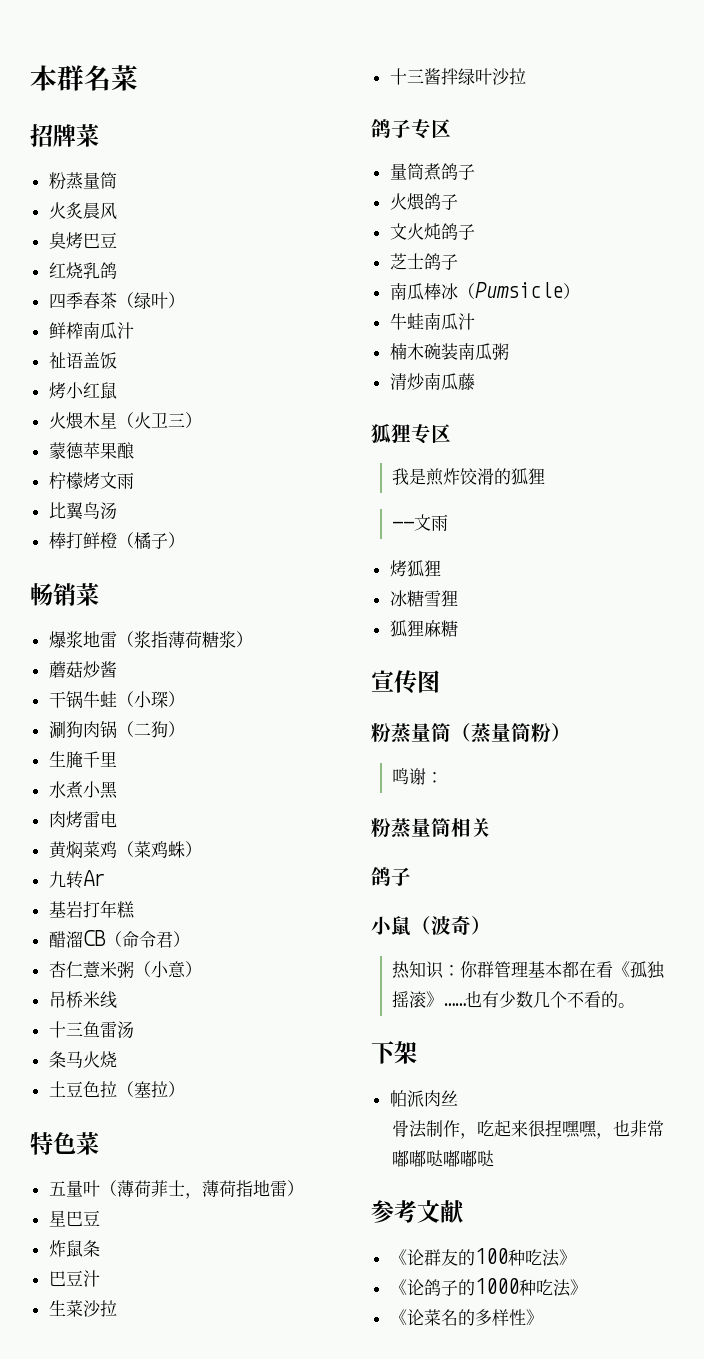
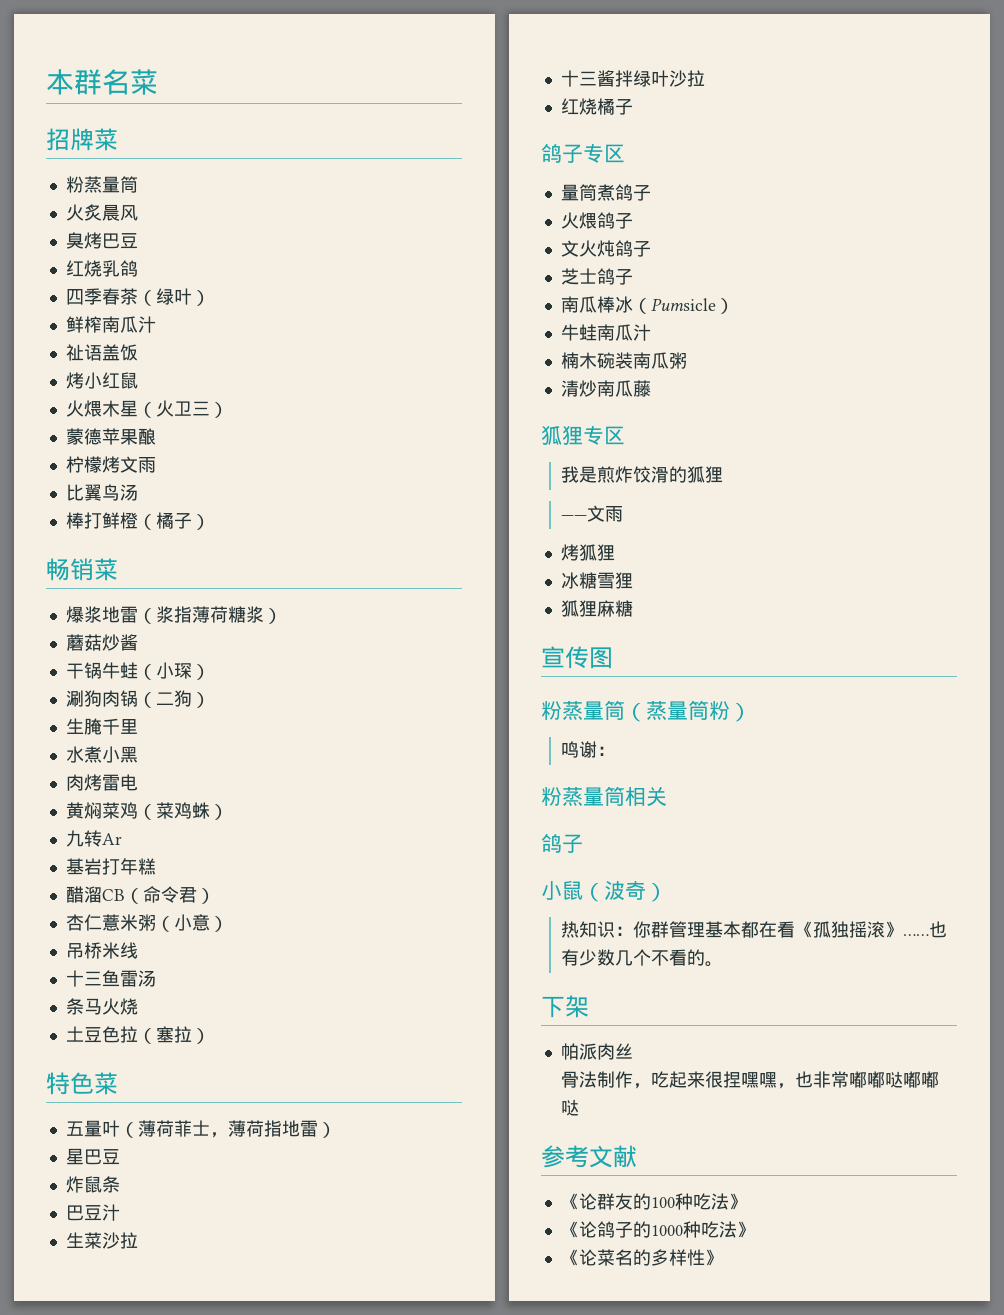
+ 红烧橘子

